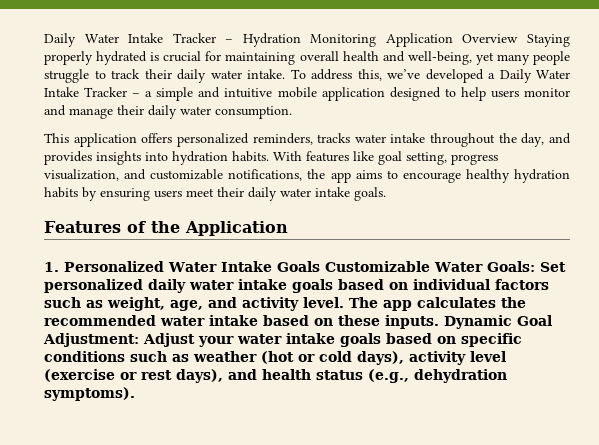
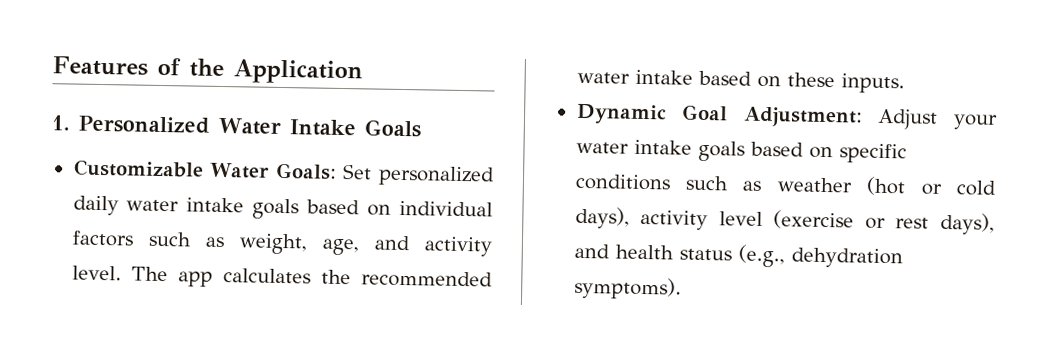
- Daily Water Intake Tracker – Hydration Monitoring Application Overview Staying properly hydrated is crucial for maintaining overall health and well-being, yet many people struggle to track their daily water intake. To address this, we’ve developed a Daily Water Intake Tracker – a simple and intuitive mobile application designed to help users monitor and manage their daily water consumption.
- This application offers personalized reminders, tracks water intake throughout the day, and provides insights into hydration habits. With features like goal setting, progress visualization, and customizable notifications, the app aims to encourage healthy hydration habits by ensuring users meet their daily water intake goals.
- 1. Personalized Water Intake Goals Customizable Water Goals: Set personalized daily water intake goals based on individual factors such as weight, age, and activity level.
+ 1. Personalized Water Intake Goals
+ Customizable Water Goals: Set personalized daily water intake goals based on individual factors such as weight, age, and activity level.
- The app calculates the recommended water intake based on these inputs. Dynamic Goal Adjustment: Adjust your water intake goals based on specific conditions such as weather (hot or cold days), activity level (exercise or rest days), and health status (e.g., dehydration symptoms).
+ The app calculates the recommended water intake based on these inputs.
+ Dynamic Goal Adjustment: Adjust your water intake goals based on specific conditions such as weather (hot or cold days), activity level (exercise or rest days), and health status (e.g., dehydration symptoms).

